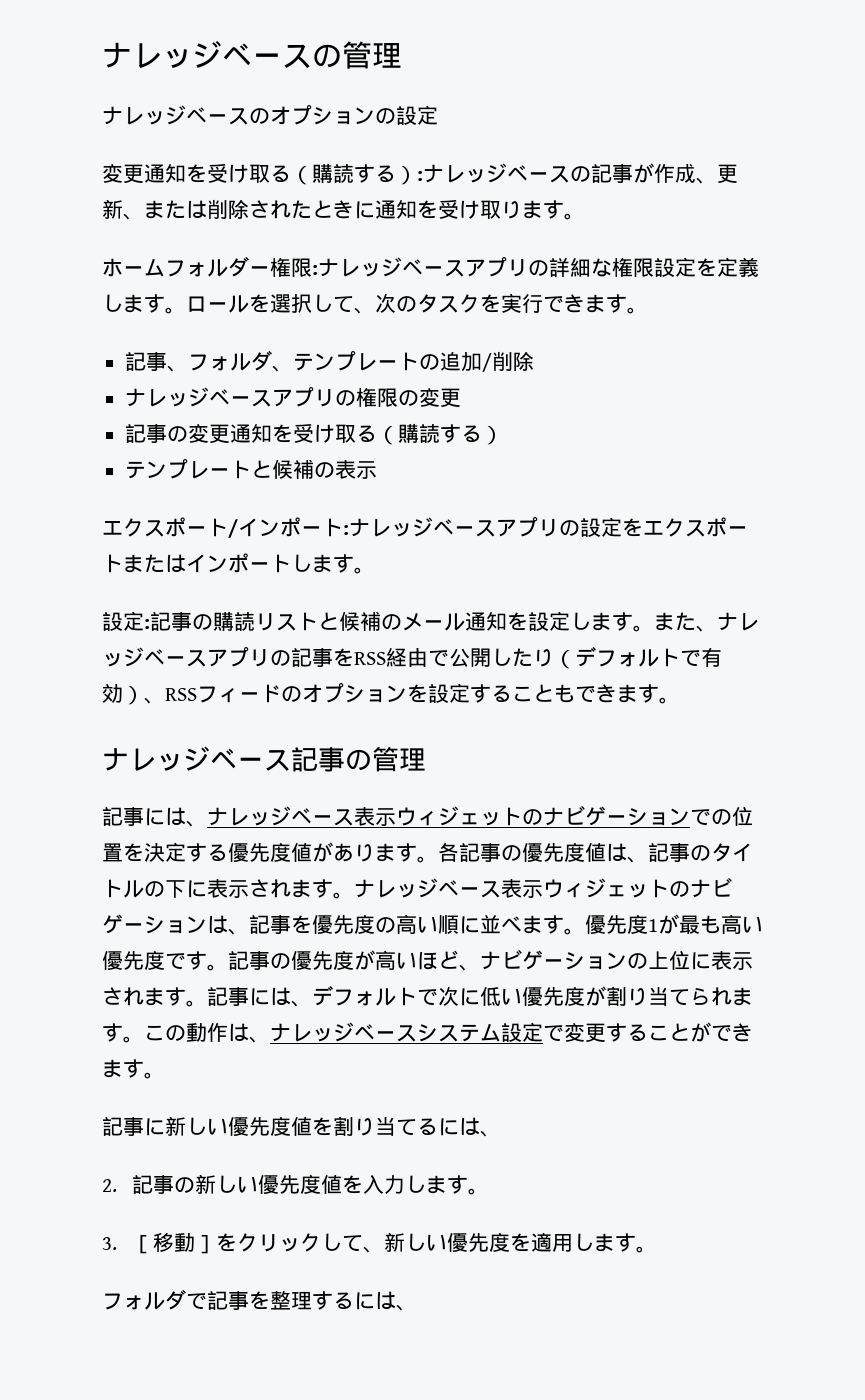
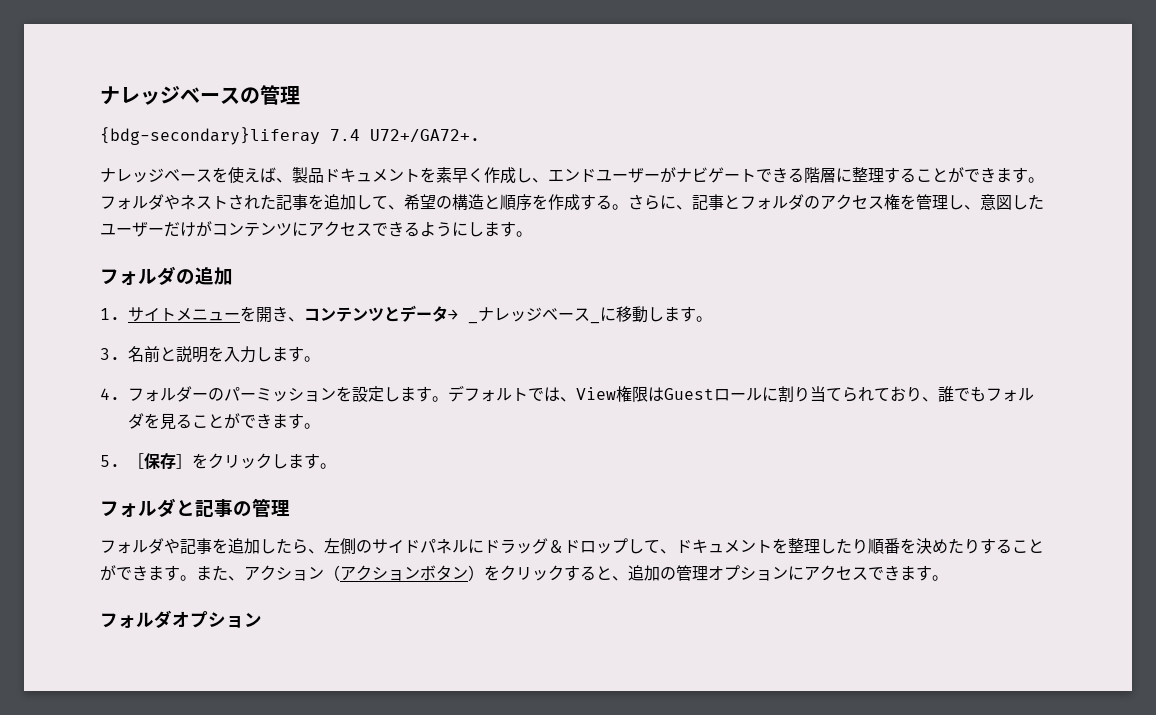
- ナレッジベースのオプションの設定
- 変更通知を受け取る（購読する）:ナレッジベースの記事が作成、更新、または削除されたときに通知を受け取ります。
- ホームフォルダー権限:ナレッジベースアプリの詳細な権限設定を定義します。ロールを選択して、次のタスクを実行できます。
- 記事、フォルダ、テンプレートの追加/削除
- ナレッジベースアプリの権限の変更
- 記事の変更通知を受け取る（購読する）
- テンプレートと候補の表示
- エクスポート/インポート:ナレッジベースアプリの設定をエクスポートまたはインポートします。
- 設定:記事の購読リストと候補のメール通知を設定します。また、ナレッジベースアプリの記事をRSS経由で公開したり（デフォルトで有効）、RSSフィードのオプションを設定することもできます。
- ナレッジベース記事の管理
- 記事には、ナレッジベース表示ウィジェットのナビゲーションでの位置を決定する優先度値があります。各記事の優先度値は、記事のタイトルの下に表示されます。ナレッジベース表示ウィジェットのナビゲーションは、記事を優先度の高い順に並べます。優先度1が最も高い優先度です。記事の優先度が高いほど、ナビゲーションの上位に表示されます。記事には、デフォルトで次に低い優先度が割り当てられます。この動作は、ナレッジベースシステム設定で変更することができます。
- 記事に新しい優先度値を割り当てるには、
- 2.記事の新しい優先度値を入力します。
- 3.［移動］をクリックして、新しい優先度を適用します。
- フォルダで記事を整理するには、
+ {bdg-secondary}liferay 7.4 U72+/GA72+.
+ ナレッジベースを使えば、製品ドキュメントを素早く作成し、エンドユーザーがナビゲートできる階層に整理することができます。フォルダやネストされた記事を追加して、希望の構造と順序を作成する。さらに、記事とフォルダのアクセス権を管理し、意図したユーザーだけがコンテンツにアクセスできるようにします。
+ フォルダの追加
+ 1.サイトメニューを開き、コンテンツとデータ→ _ナレッジベース_に移動します。
+ 3.名前と説明を入力します。
+ 4.フォルダーのパーミッションを設定します。デフォルトでは、View権限はGuestロールに割り当てられており、誰でもフォルダを見ることができます。
+ 5.［保存］をクリックします。
+ フォルダと記事の管理
+ フォルダや記事を追加したら、左側のサイドパネルにドラッグ＆ドロップして、ドキュメントを整理したり順番を決めたりすることができます。また、アクション（アクションボタン）をクリックすると、追加の管理オプションにアクセスできます。
+ フォルダオプション

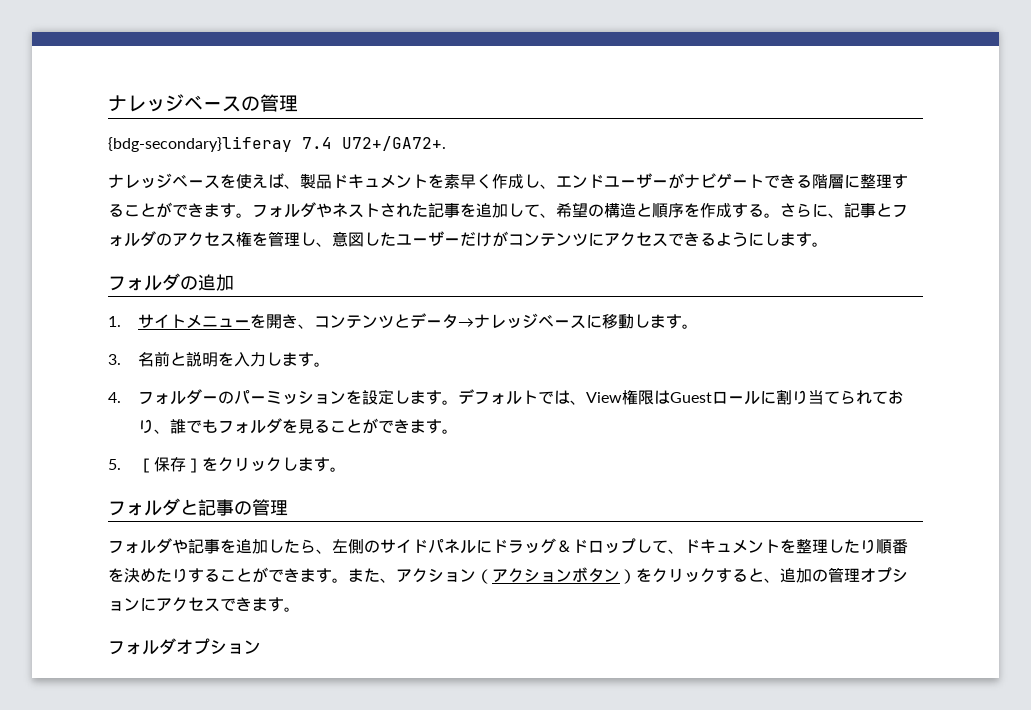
- 1.サイトメニューを開き、コンテンツとデータ→ _ナレッジベース_に移動します。
+ 1.サイトメニューを開き、コンテンツとデータ→ナレッジベースに移動します。

